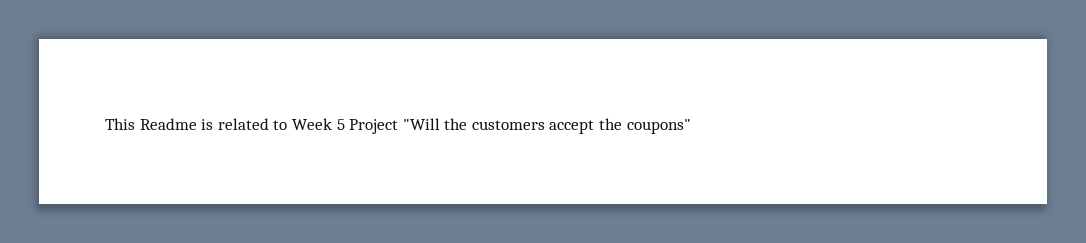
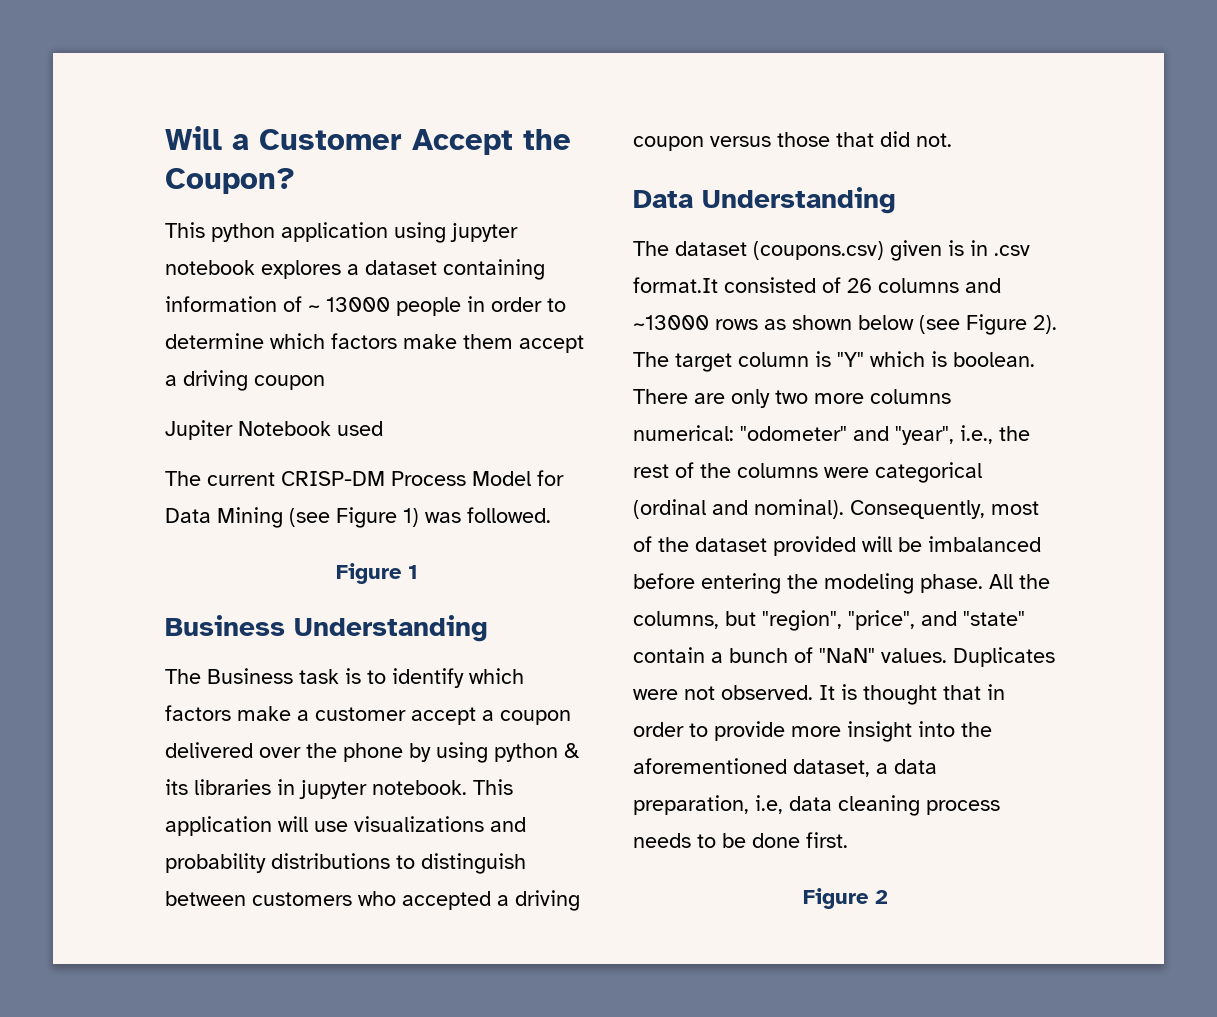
- This Readme is related to Week 5 Project "Will the customers accept the coupons"
+ Will a Customer Accept the Coupon?
+ This python application using jupyter notebook explores a dataset containing information of ~ 13000 people in order to determine which factors make them accept a driving coupon
+ Jupiter Notebook used
+ The current CRISP-DM Process Model for Data Mining (see Figure 1) was followed.
+ Figure 1
+ Business Understanding
+ The Business task is to identify which factors make a customer accept a coupon delivered over the phone by using python & its libraries in jupyter notebook. This application will use visualizations and probability distributions to distinguish between customers who accepted a driving coupon versus those that did not.
+ Data Understanding
+ The dataset (coupons.csv) given is in .csv format.It consisted of 26 columns and ~13000 rows as shown below (see Figure 2). The target column is "Y" which is boolean. There are only two more columns numerical: "odometer" and "year", i.e., the rest of the columns were categorical (ordinal and nominal). Consequently, most of the dataset provided will be imbalanced before entering the modeling phase. All the columns, but "region", "price", and "state" contain a bunch of "NaN" values. Duplicates were not observed. It is thought that in order to provide more insight into the aforementioned dataset, a data preparation, i.e, data cleaning process needs to be done first.
+ Figure 2

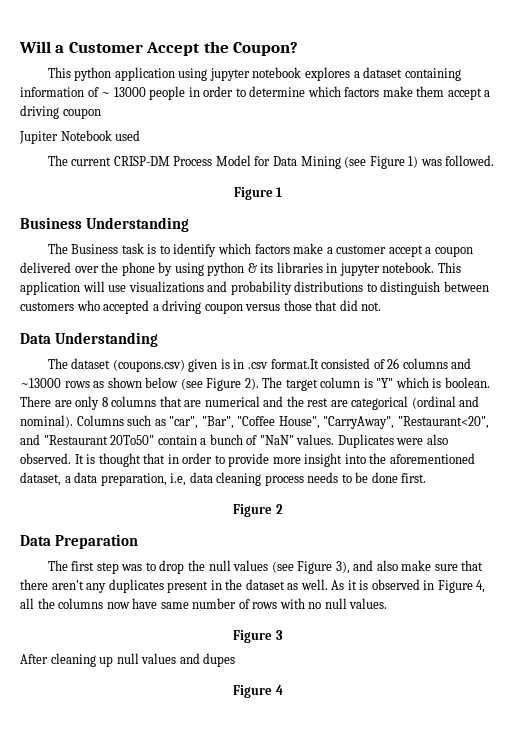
- There are only two more columns numerical: "odometer" and "year", i.e., the rest of the columns were categorical (ordinal and nominal). Consequently, most of the dataset provided will be imbalanced before entering the modeling phase. All the columns, but "region", "price", and "state" contain a bunch of "NaN" values.
+ There are only 8 columns that are numerical and the rest are categorical (ordinal and nominal). Columns such as "car", "Bar", "Coffee House", "CarryAway", "Restaurant<20", and "Restaurant 20To50" contain a bunch of "NaN" values.
- Duplicates were not observed.
+ Duplicates were also observed.
+ Data Preparation
+ The first step was to drop the null values (see Figure 3), and also make sure that there aren't any duplicates present in the dataset as well. As it is observed in Figure 4, all the columns now have same number of rows with no null values.
+ Figure 3
+ After cleaning up null values and dupes
+ Figure 4

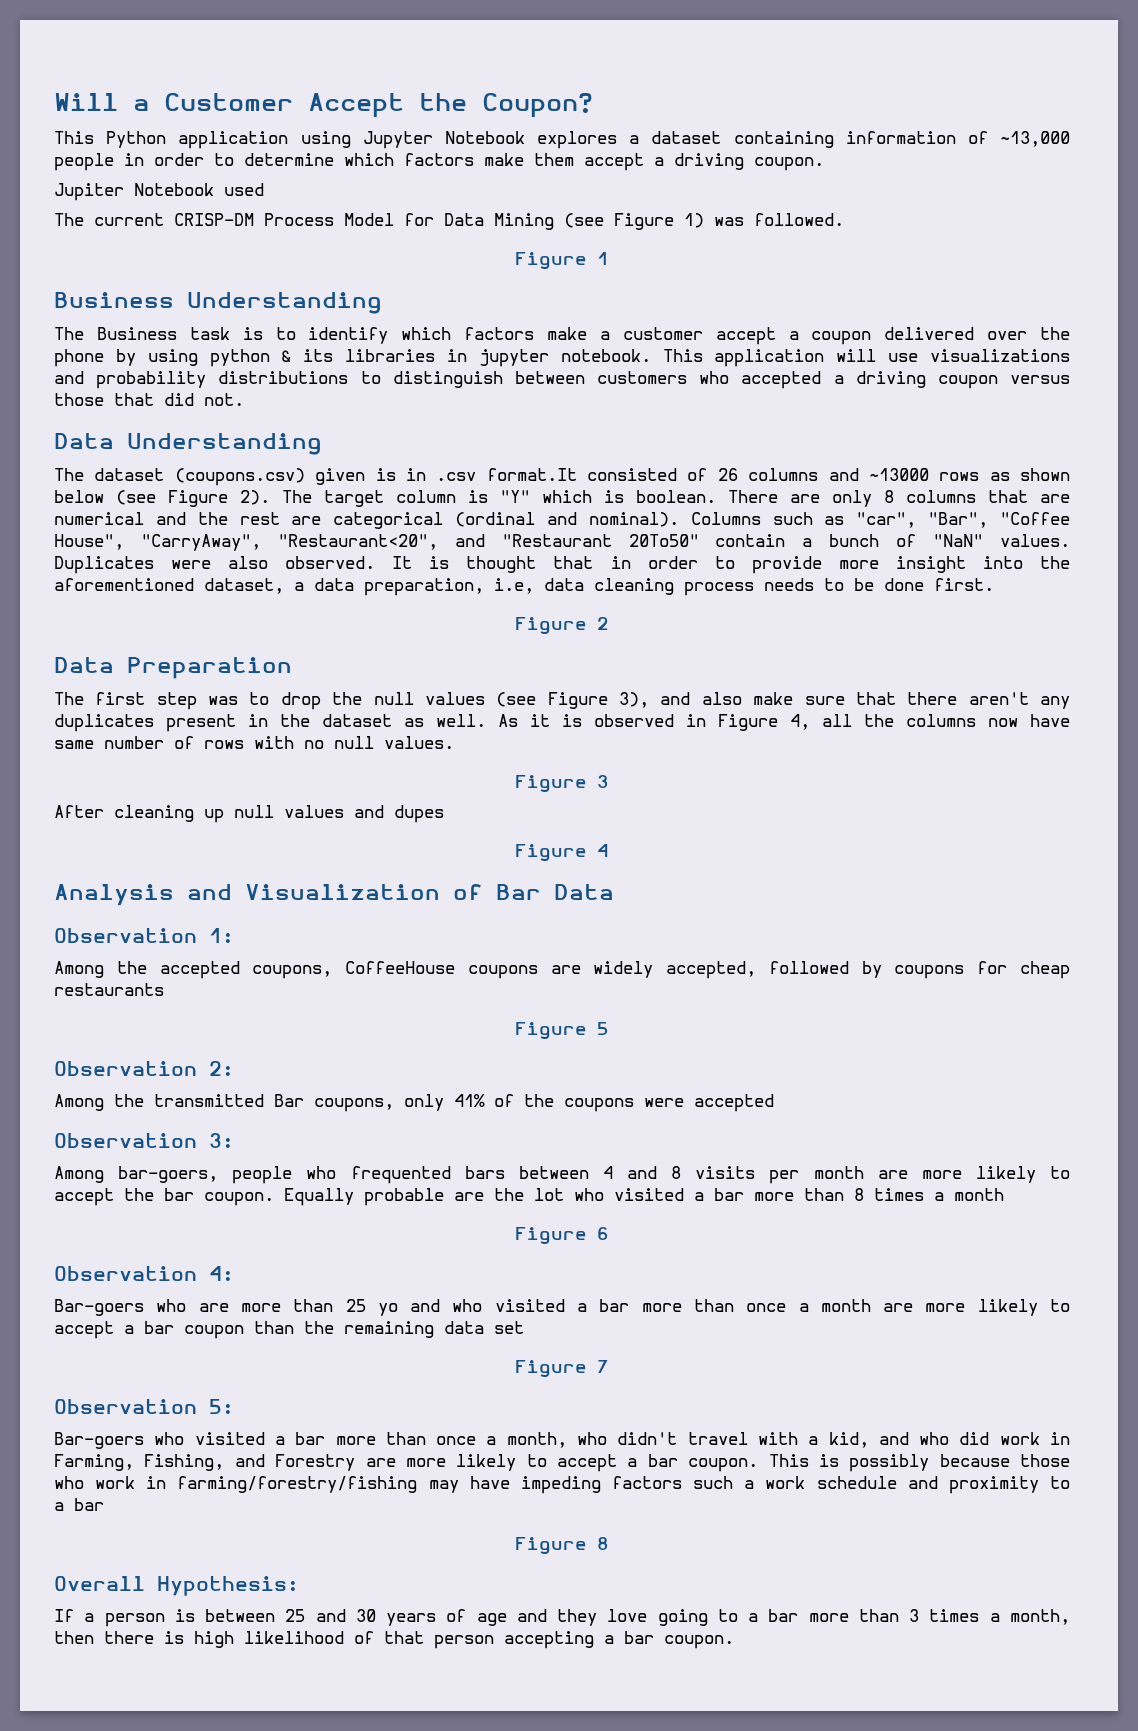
- This python application using jupyter notebook explores a dataset containing information of ~ 13000 people in order to determine which factors make them accept a driving coupon
+ This Python application using Jupyter Notebook explores a dataset containing information of ~13,000 people in order to determine which factors make them accept a driving coupon.
+ Analysis and Visualization of Bar Data
+ Observation 1:
+ Among the accepted coupons, CoffeeHouse coupons are widely accepted, followed by coupons for cheap restaurants
+ Figure 5
+ Observation 2:
+ Among the transmitted Bar coupons, only 41% of the coupons were accepted
+ Observation 3:
+ Among bar-goers, people who frequented bars between 4 and 8 visits per month are more likely to accept the bar coupon. Equally probable are the lot who visited a bar more than 8 times a month
+ Figure 6
+ Observation 4:
+ Bar-goers who are more than 25 yo and who visited a bar more than once a month are more likely to accept a bar coupon than the remaining data set
+ Figure 7
+ Observation 5:
+ Bar-goers who visited a bar more than once a month, who didn't travel with a kid, and who did work in Farming, Fishing, and Forestry are more likely to accept a bar coupon. This is possibly because those who work in farming/forestry/fishing may have impeding factors such a work schedule and proximity to a bar
+ Figure 8
+ Overall Hypothesis:
+ If a person is between 25 and 30 years of age and they love going to a bar more than 3 times a month, then there is high likelihood of that person accepting a bar coupon.

